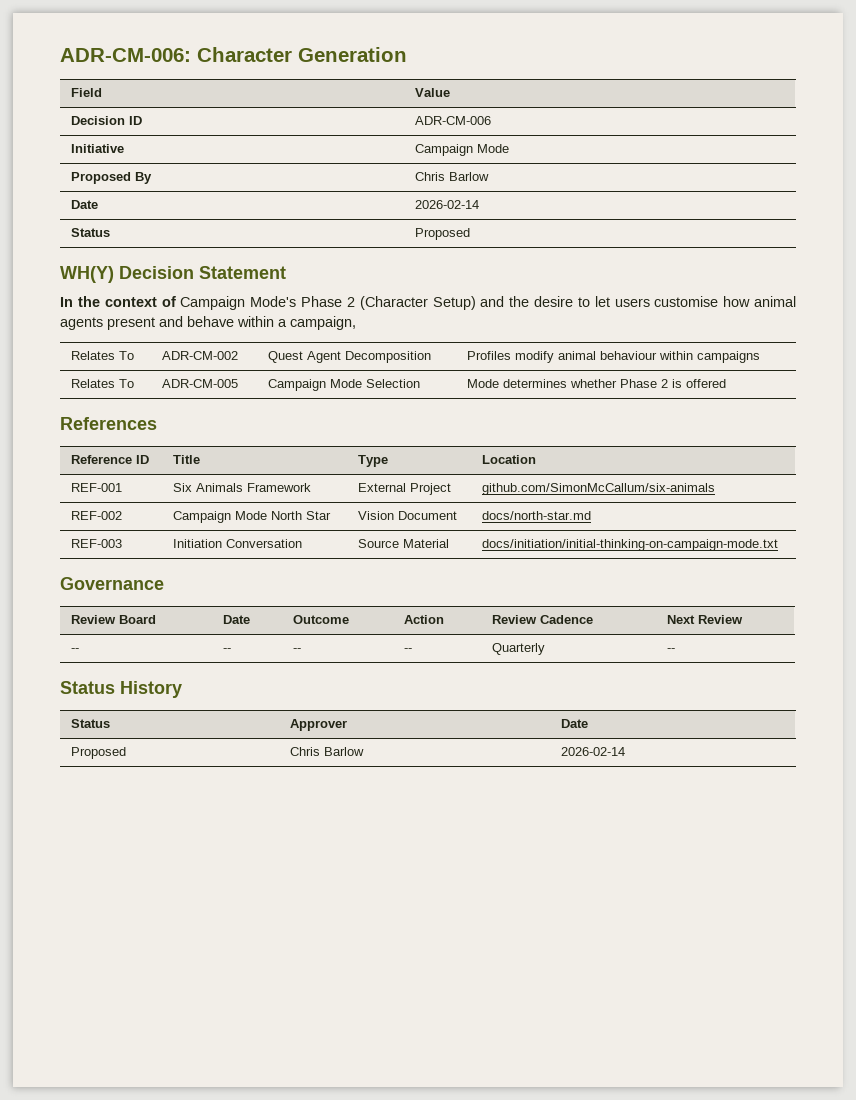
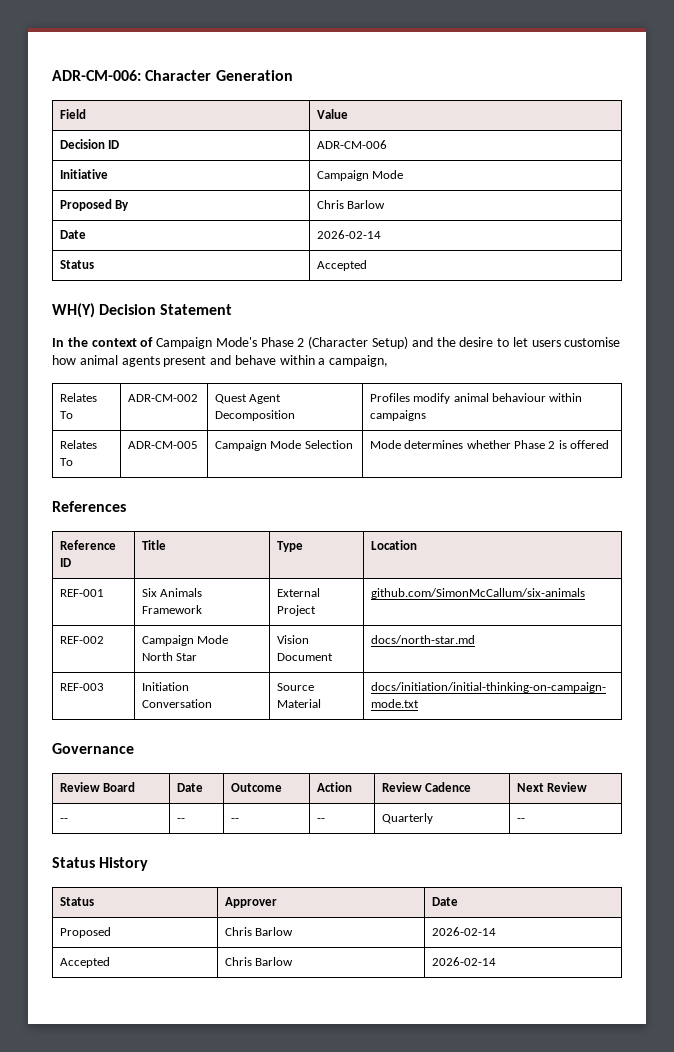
- Status | Proposed
+ Status | Accepted
+ Accepted | Chris Barlow | 2026-02-14

